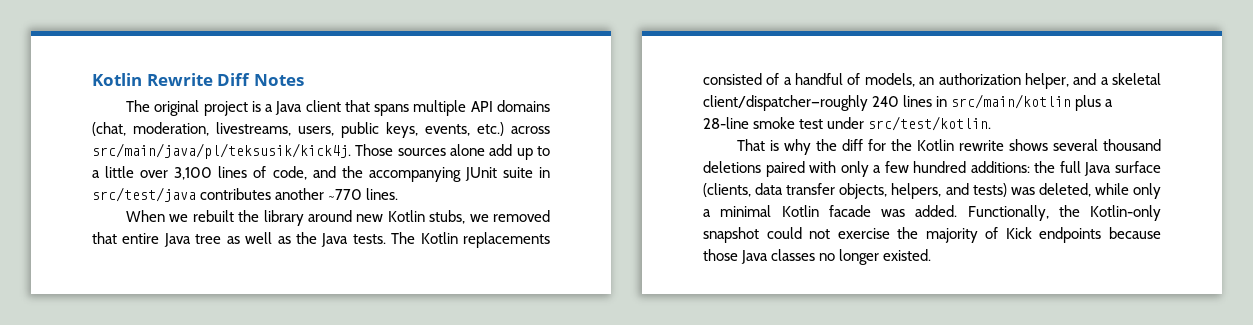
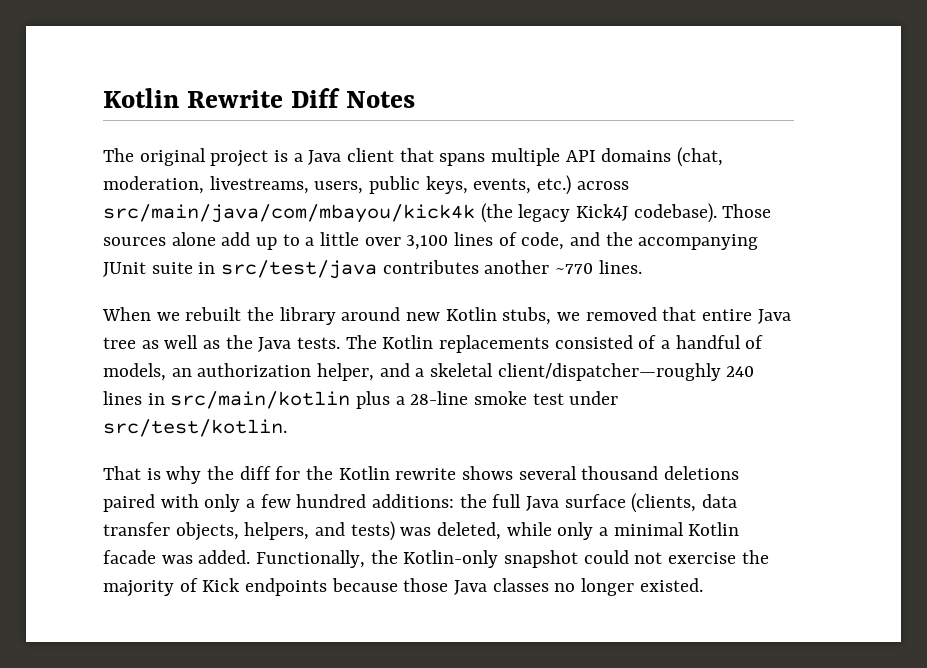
- The original project is a Java client that spans multiple API domains (chat, moderation, livestreams, users, public keys, events, etc.) across src/main/java/pl/teksusik/kick4j.
+ The original project is a Java client that spans multiple API domains (chat, moderation, livestreams, users, public keys, events, etc.) across src/main/java/com/mbayou/kick4k (the legacy Kick4J codebase).

